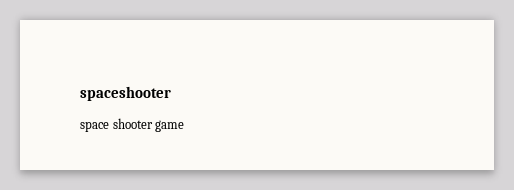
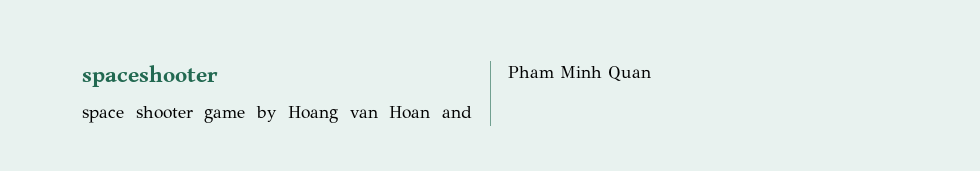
- space shooter game
+ space shooter game by Hoang van Hoan and Pham Minh Quan

